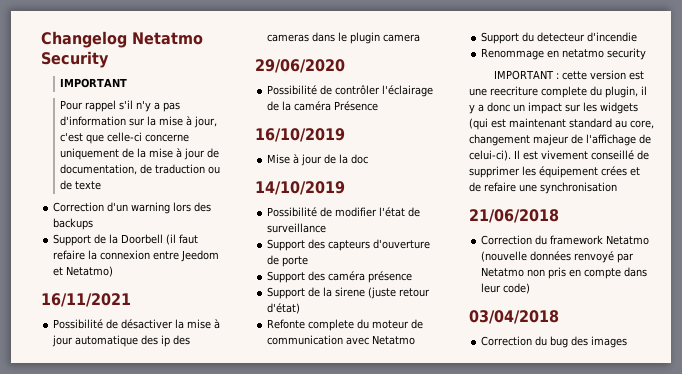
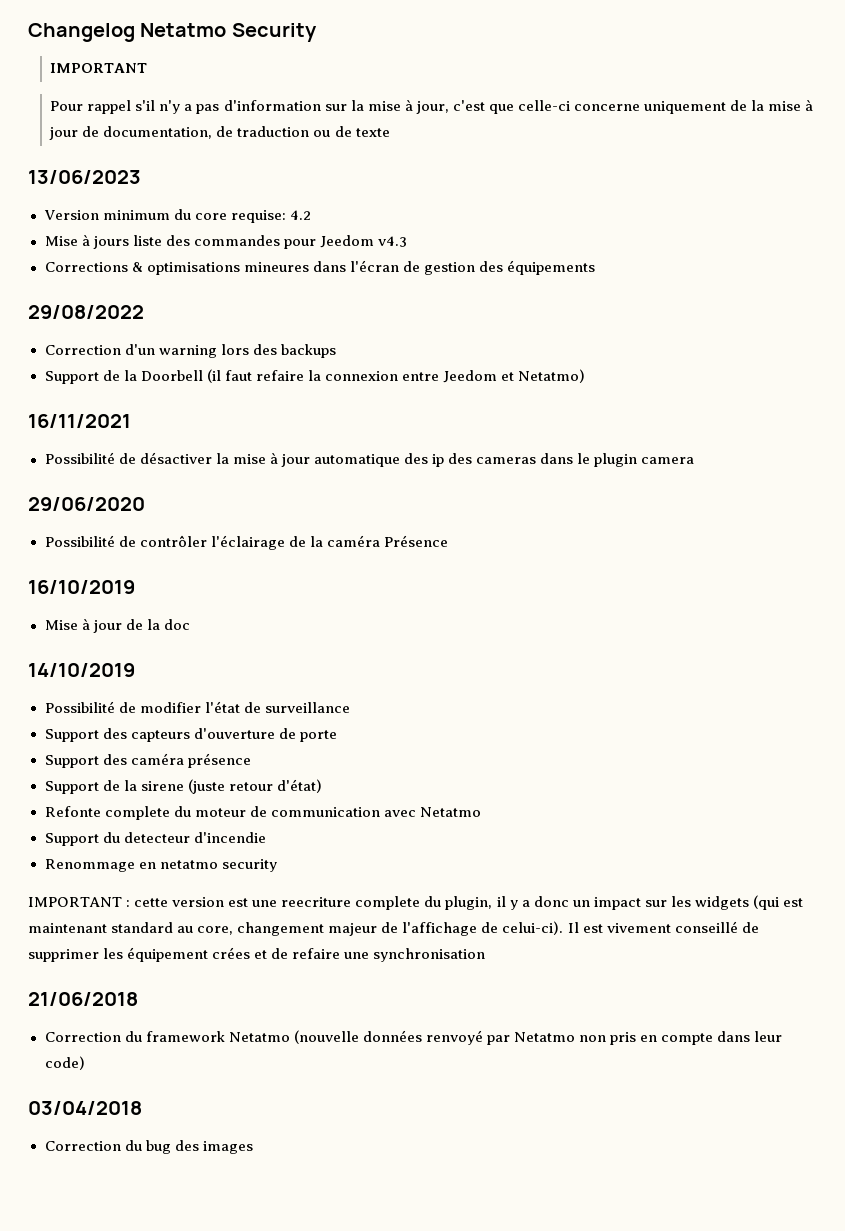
+ 13/06/2023
+ Version minimum du core requise: 4.2
+ Mise à jours liste des commandes pour Jeedom v4.3
+ Corrections & optimisations mineures dans l'écran de gestion des équipements
+ 29/08/2022

